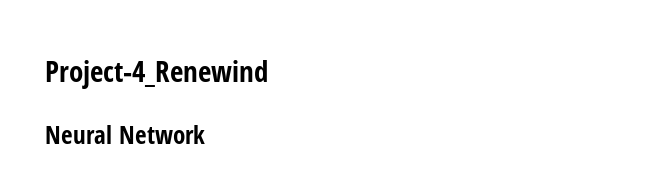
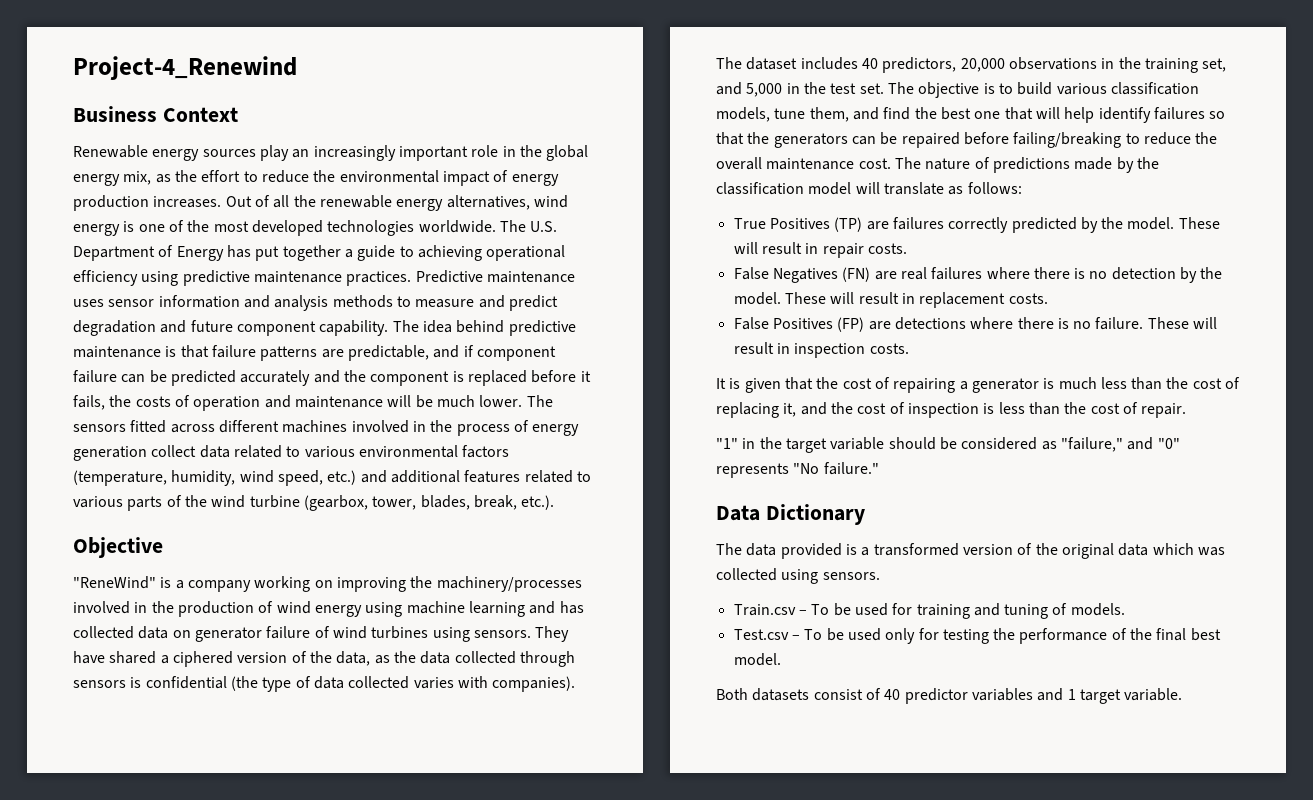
- Neural Network
+ Business Context
+ Renewable energy sources play an increasingly important role in the global energy mix, as the effort to reduce the environmental impact of energy production increases. Out of all the renewable energy alternatives, wind energy is one of the most developed technologies worldwide. The U.S. Department of Energy has put together a guide to achieving operational efficiency using predictive maintenance practices. Predictive maintenance uses sensor information and analysis methods to measure and predict degradation and future component capability. The idea behind predictive maintenance is that failure patterns are predictable, and if component failure can be predicted accurately and the component is replaced before it fails, the costs of operation and maintenance will be much lower. The sensors fitted across different machines involved in the process of energy generation collect data related to various environmental factors (temperature, humidity, wind speed, etc.) and additional features related to various parts of the wind turbine (gearbox, tower, blades, break, etc.).
+ Objective
+ "ReneWind" is a company working on improving the machinery/processes involved in the production of wind energy using machine learning and has collected data on generator failure of wind turbines using sensors. They have shared a ciphered version of the data, as the data collected through sensors is confidential (the type of data collected varies with companies). The dataset includes 40 predictors, 20,000 observations in the training set, and 5,000 in the test set. The objective is to build various classification models, tune them, and find the best one that will help identify failures so that the generators can be repaired before failing/breaking to reduce the overall maintenance cost. The nature of predictions made by the classification model will translate as follows:
+ True Positives (TP) are failures correctly predicted by the model. These will result in repair costs.
+ False Negatives (FN) are real failures where there is no detection by the model. These will result in replacement costs.
+ False Positives (FP) are detections where there is no failure. These will result in inspection costs.
+ It is given that the cost of repairing a generator is much less than the cost of replacing it, and the cost of inspection is less than the cost of repair.
+ "1" in the target variable should be considered as "failure," and "0" represents "No failure."
+ Data Dictionary
+ The data provided is a transformed version of the original data which was collected using sensors.
+ Train.csv – To be used for training and tuning of models.
+ Test.csv – To be used only for testing the performance of the final best model.
+ Both datasets consist of 40 predictor variables and 1 target variable.

